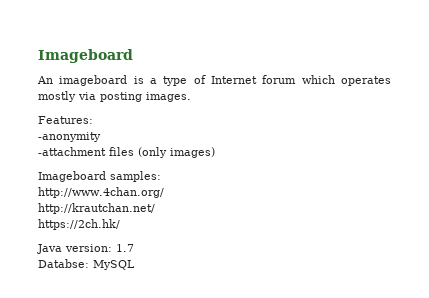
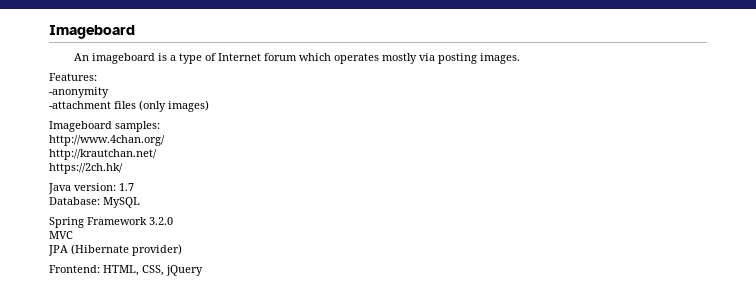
- Databse: MySQL
+ Database: MySQL
+ Spring Framework 3.2.0
+ MVC
+ JPA (Hibernate provider)
+ Frontend: HTML, CSS, jQuery

